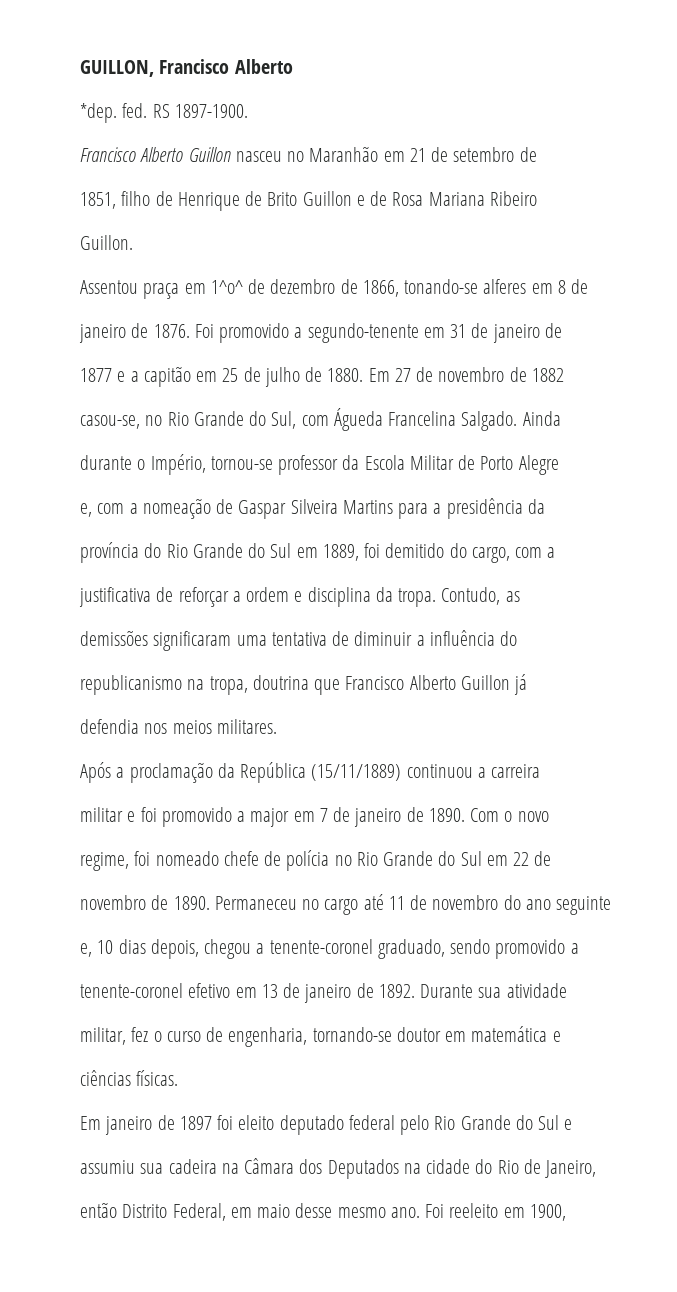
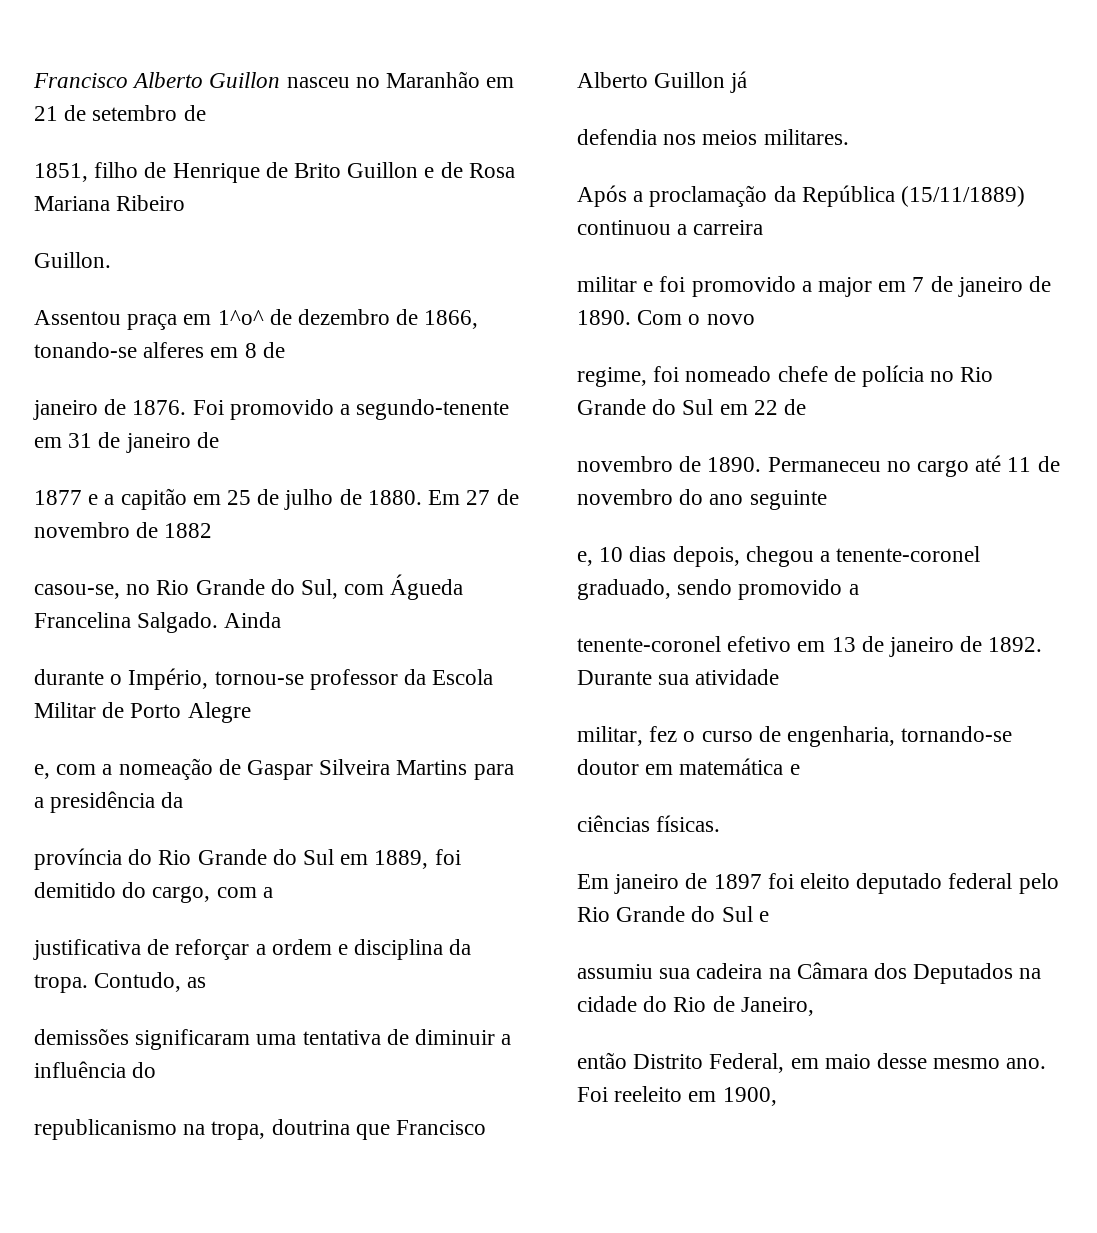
- GUILLON, Francisco Alberto
- *dep. fed. RS 1897-1900.

